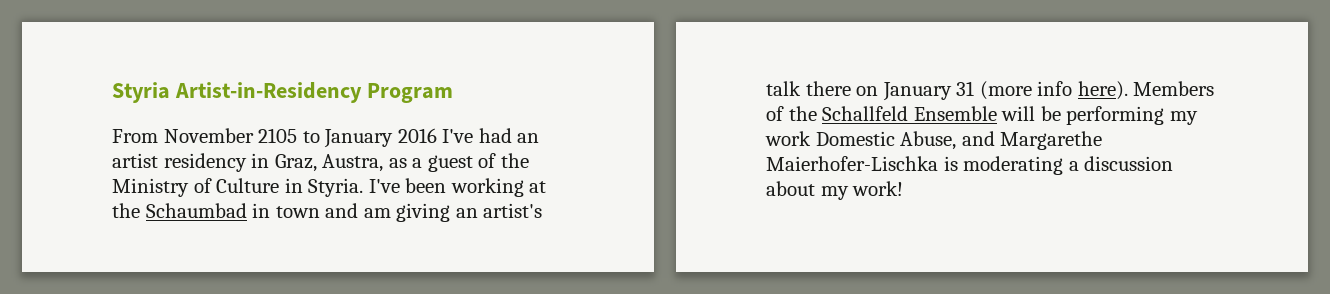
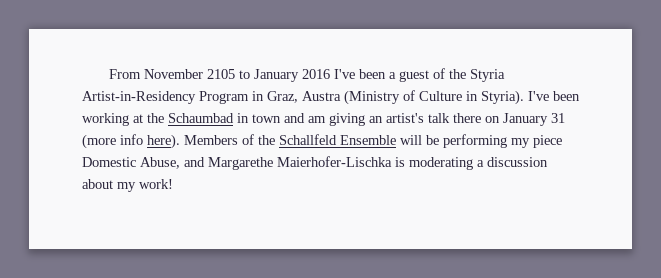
- Styria Artist-in-Residency Program
- From November 2105 to January 2016 I've had an artist residency in Graz, Austra, as a guest of the Ministry of Culture in Styria.
+ From November 2105 to January 2016 I've been a guest of the Styria Artist-in-Residency Program in Graz, Austra (Ministry of Culture in Styria).
- Members of the Schallfeld Ensemble will be performing my work Domestic Abuse, and Margarethe Maierhofer-Lischka is moderating a discussion about my work!
+ Members of the Schallfeld Ensemble will be performing my piece Domestic Abuse, and Margarethe Maierhofer-Lischka is moderating a discussion about my work!

